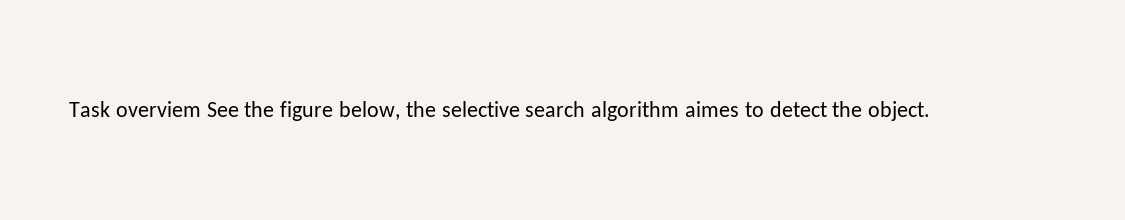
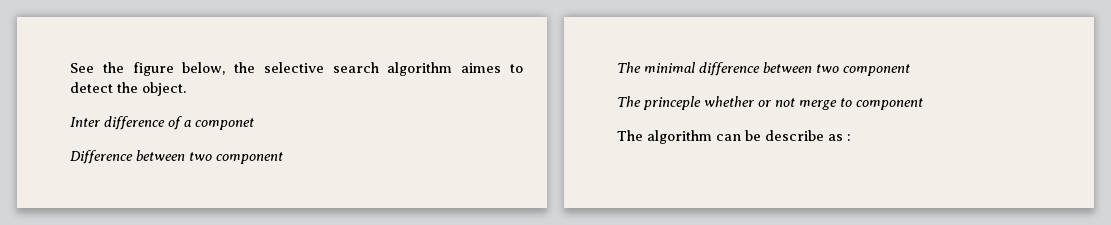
- Task overviem See the figure below, the selective search algorithm aimes to detect the object.
+ See the figure below, the selective search algorithm aimes to detect the object.
+ Inter difference of a componet
+ Difference between two component
+ The minimal difference between two component
+ The princeple whether or not merge to component
+ The algorithm can be describe as :

